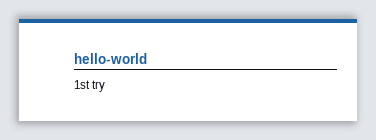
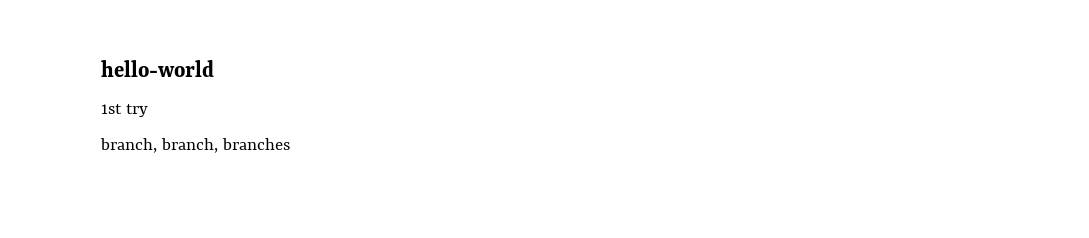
+ branch, branch, branches

